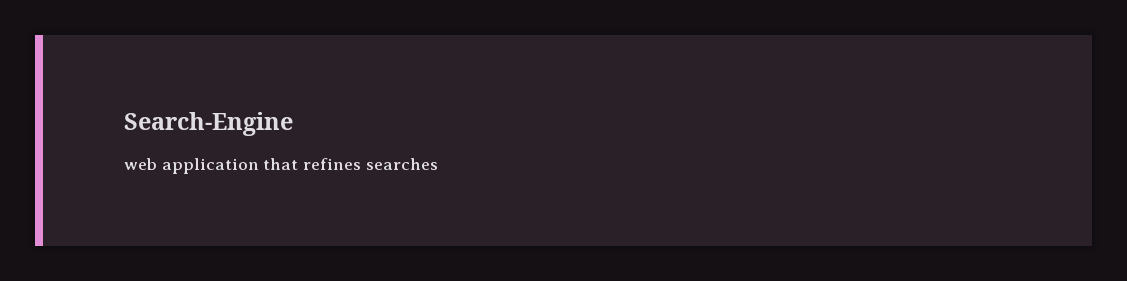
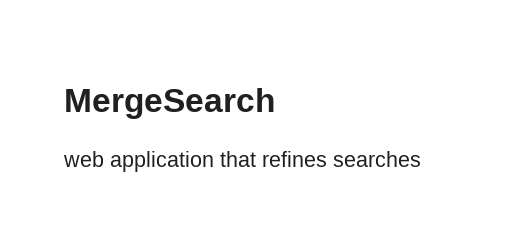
- Search-Engine
+ MergeSearch

